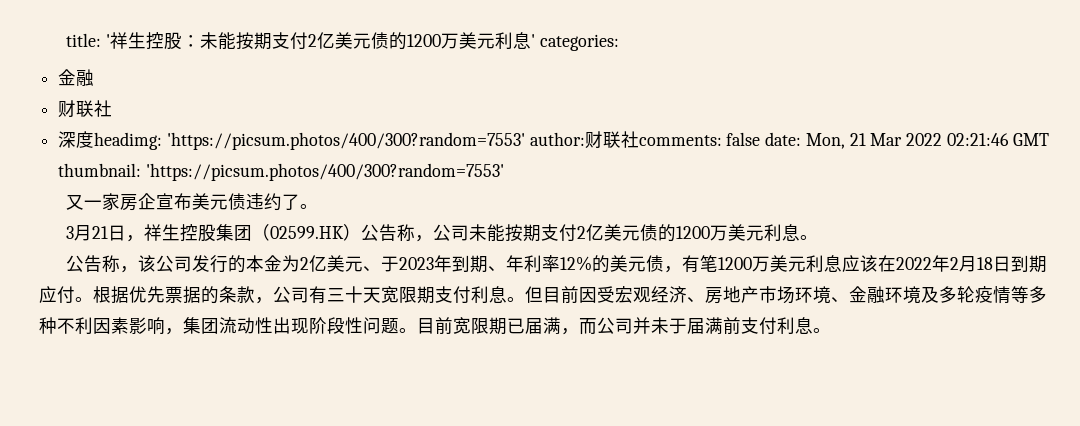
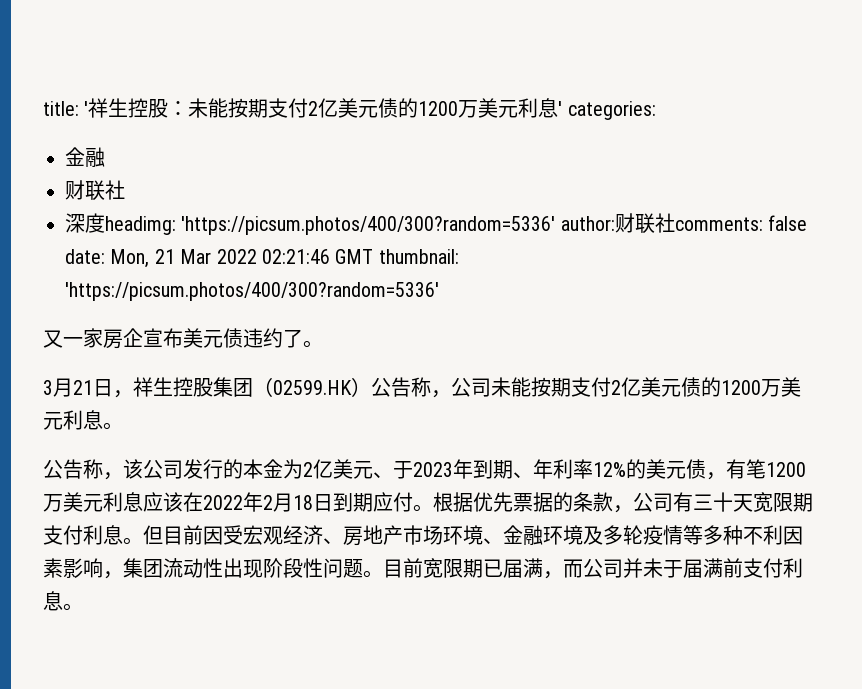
- 深度headimg: 'https://picsum.photos/400/300?random=7553' author:财联社comments: false date: Mon, 21 Mar 2022 02:21:46 GMT thumbnail: 'https://picsum.photos/400/300?random=7553'
+ 深度headimg: 'https://picsum.photos/400/300?random=5336' author:财联社comments: false date: Mon, 21 Mar 2022 02:21:46 GMT thumbnail: 'https://picsum.photos/400/300?random=5336'

